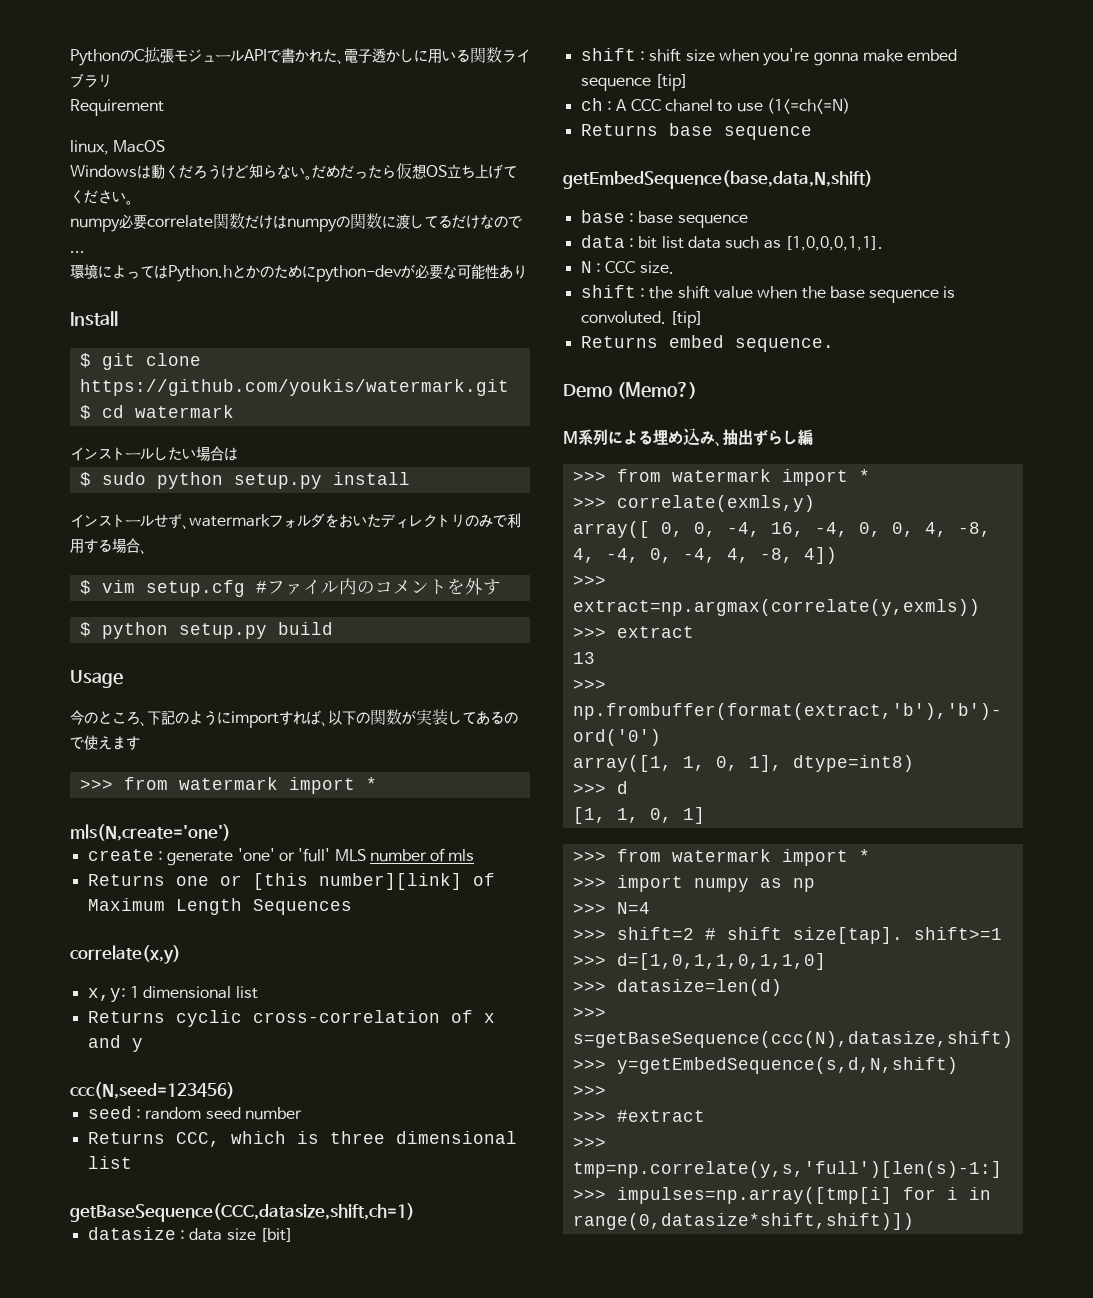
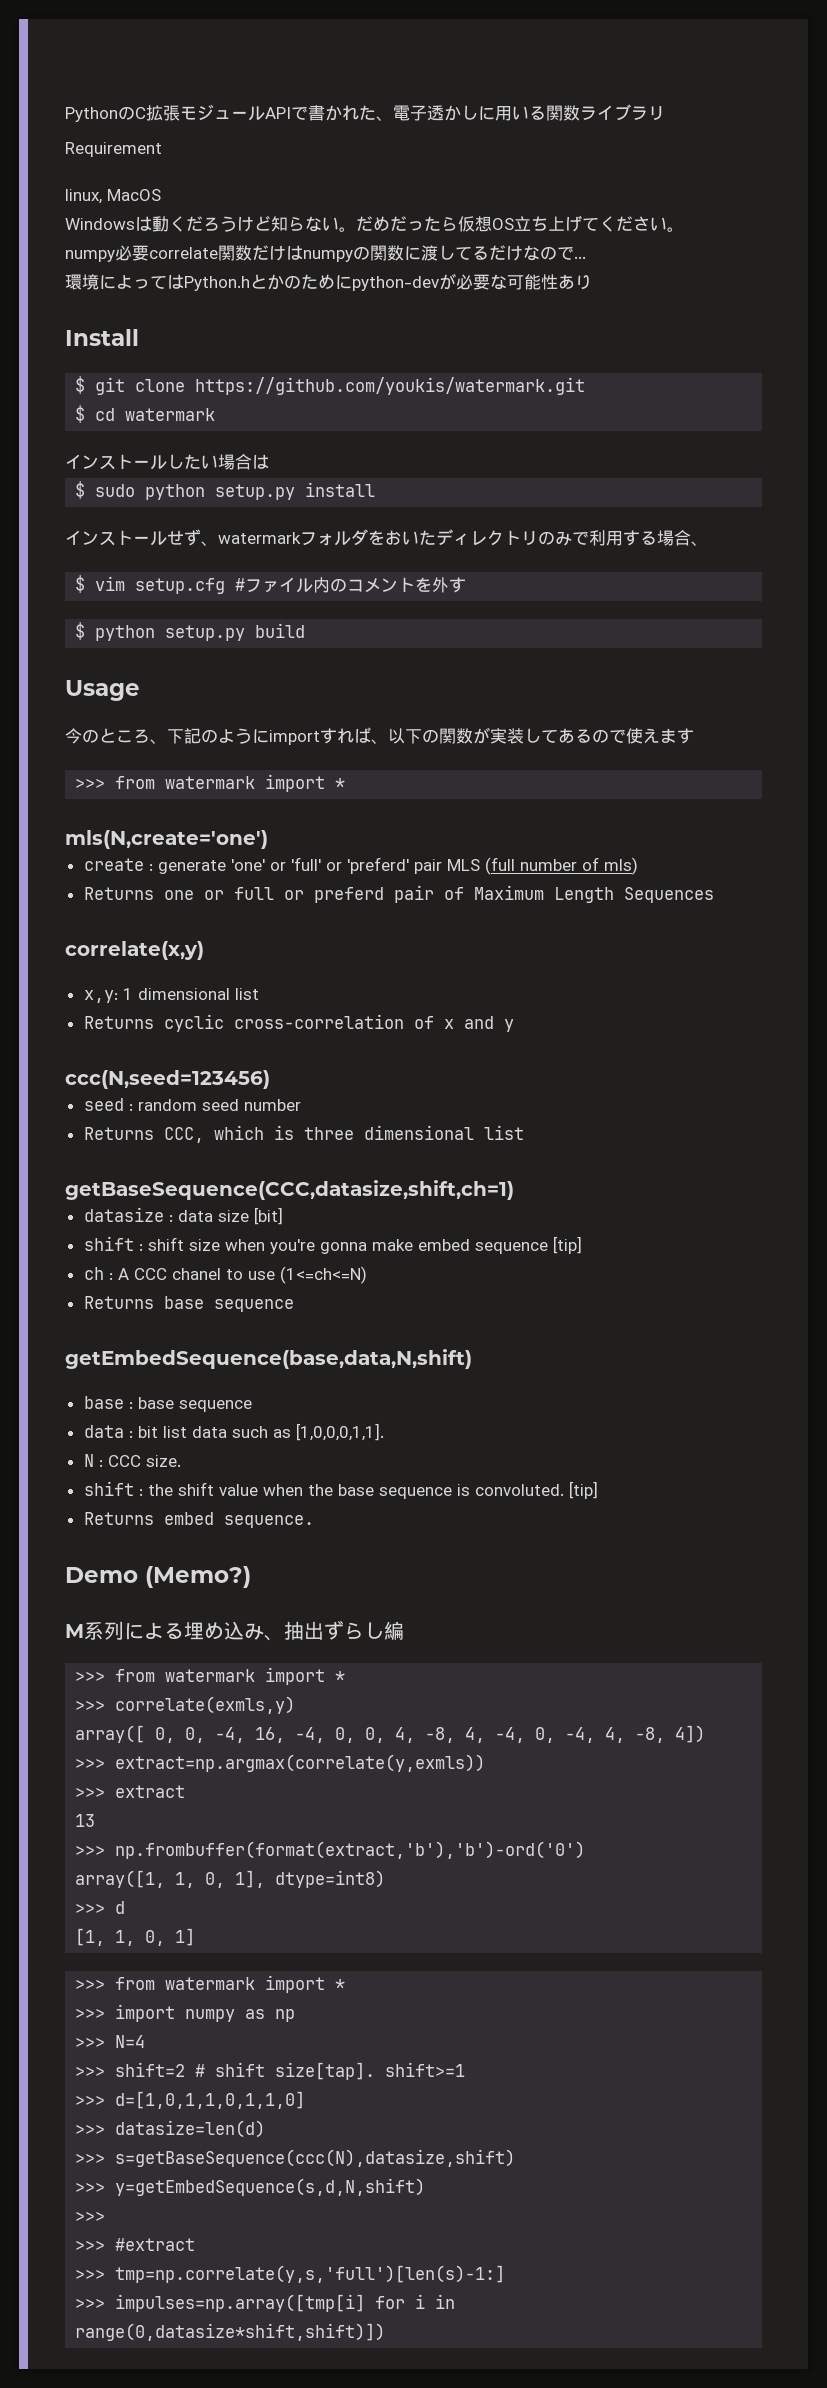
- create : generate 'one' or 'full' MLS number of mls
+ create : generate 'one' or 'full' or 'preferd' pair MLS (full number of mls)
- Returns one or [this number][link] of Maximum Length Sequences
+ Returns one or full or preferd pair of Maximum Length Sequences

